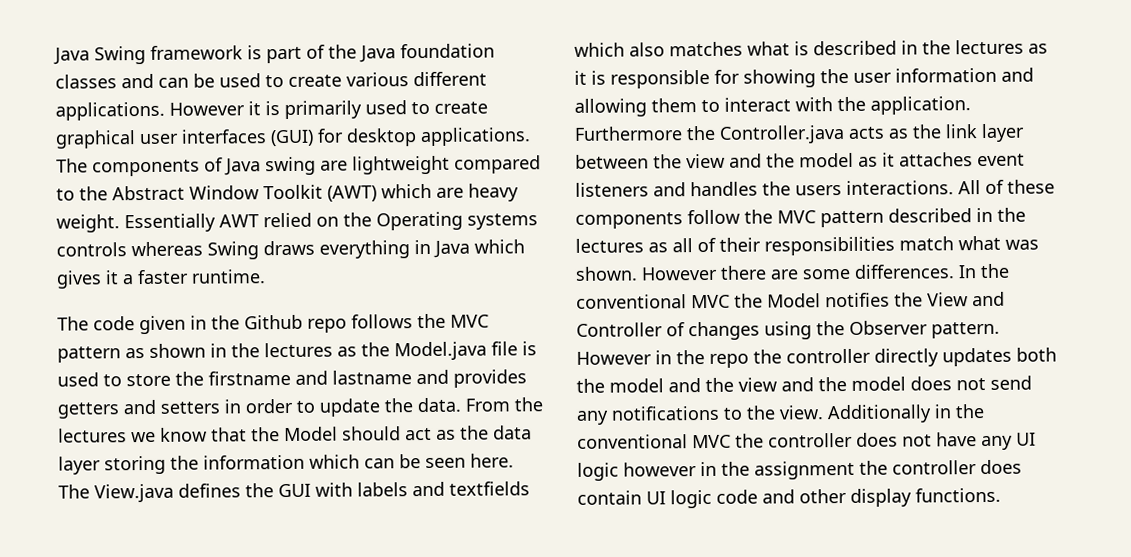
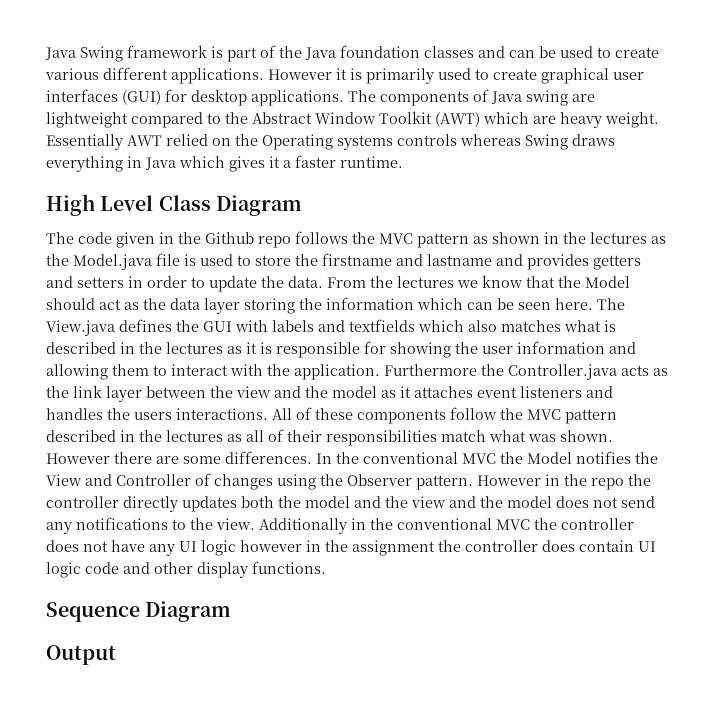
+ High Level Class Diagram
+ Sequence Diagram
+ Output

